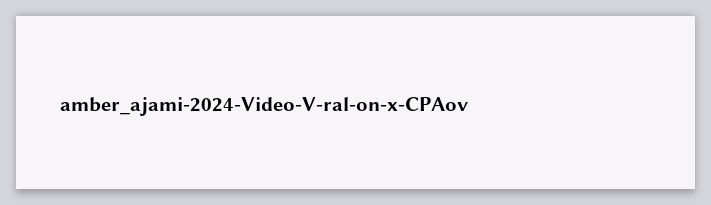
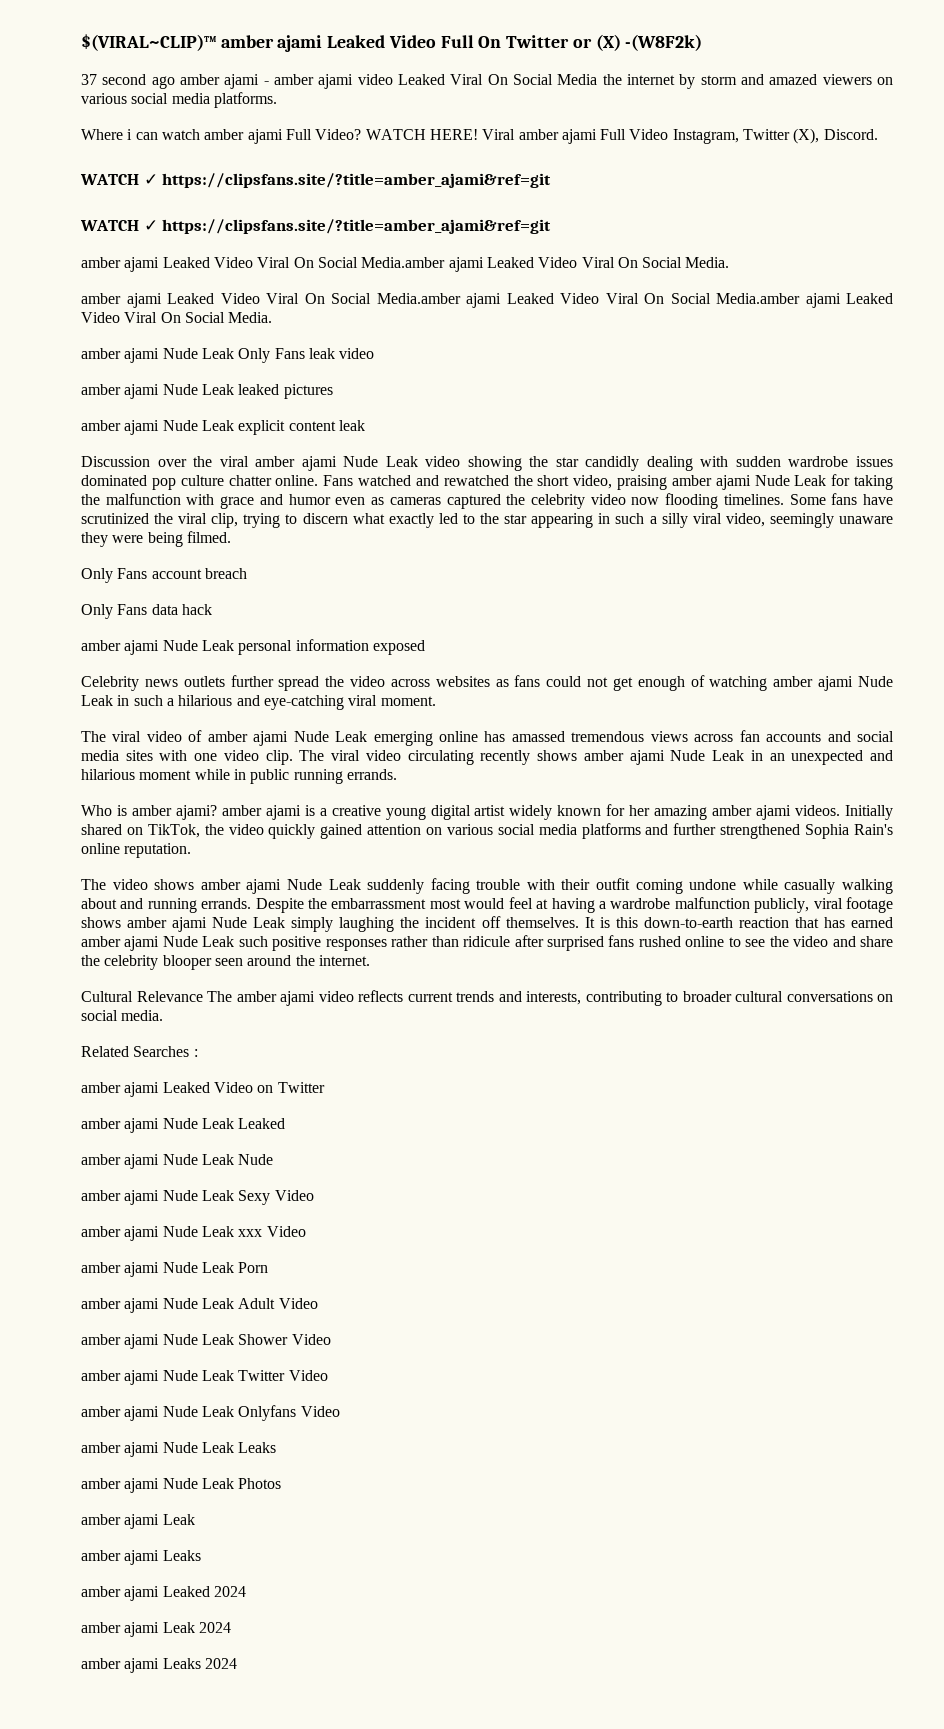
- amber_ajami-2024-Video-V-ral-on-x-CPAov
+ $(VIRAL~CLIP)™ amber ajami Leaked Video Full On Twitter or (X) -(W8F2k)
+ 37 second ago amber ajami - amber ajami video Leaked Viral On Social Media the internet by storm and amazed viewers on various social media platforms.
+ Where i can watch amber ajami Full Video? WATCH HERE! Viral amber ajami Full Video Instagram, Twitter (X), Discord.
+ WATCH ✓ https://clipsfans.site/?title=amber_ajami&ref=git
+ WATCH ✓ https://clipsfans.site/?title=amber_ajami&ref=git
+ amber ajami Leaked Video Viral On Social Media.amber ajami Leaked Video Viral On Social Media.
+ amber ajami Leaked Video Viral On Social Media.amber ajami Leaked Video Viral On Social Media.amber ajami Leaked Video Viral On Social Media.
+ amber ajami Nude Leak Only Fans leak video
+ amber ajami Nude Leak leaked pictures
+ amber ajami Nude Leak explicit content leak
+ Discussion over the viral amber ajami Nude Leak video showing the star candidly dealing with sudden wardrobe issues dominated pop culture chatter online. Fans watched and rewatched the short video, praising amber ajami Nude Leak for taking the malfunction with grace and humor even as cameras captured the celebrity video now flooding timelines. Some fans have scrutinized the viral clip, trying to discern what exactly led to the star appearing in such a silly viral video, seemingly unaware they were being filmed.
+ Only Fans account breach
+ Only Fans data hack
+ amber ajami Nude Leak personal information exposed
+ Celebrity news outlets further spread the video across websites as fans could not get enough of watching amber ajami Nude Leak in such a hilarious and eye-catching viral moment.
+ The viral video of amber ajami Nude Leak emerging online has amassed tremendous views across fan accounts and social media sites with one video clip. The viral video circulating recently shows amber ajami Nude Leak in an unexpected and hilarious moment while in public running errands.
+ Who is amber ajami? amber ajami is a creative young digital artist widely known for her amazing amber ajami videos. Initially shared on TikTok, the video quickly gained attention on various social media platforms and further strengthened Sophia Rain's online reputation.
+ The video shows amber ajami Nude Leak suddenly facing trouble with their outfit coming undone while casually walking about and running errands. Despite the embarrassment most would feel at having a wardrobe malfunction publicly, viral footage shows amber ajami Nude Leak simply laughing the incident off themselves. It is this down-to-earth reaction that has earned amber ajami Nude Leak such positive responses rather than ridicule after surprised fans rushed online to see the video and share the celebrity blooper seen around the internet.
+ Cultural Relevance The amber ajami video reflects current trends and interests, contributing to broader cultural conversations on social media.
+ Related Searches :
+ amber ajami Leaked Video on Twitter
+ amber ajami Nude Leak Leaked
+ amber ajami Nude Leak Nude
+ amber ajami Nude Leak Sexy Video
+ amber ajami Nude Leak xxx Video
+ amber ajami Nude Leak Porn
+ amber ajami Nude Leak Adult Video
+ amber ajami Nude Leak Shower Video
+ amber ajami Nude Leak Twitter Video
+ amber ajami Nude Leak Onlyfans Video
+ amber ajami Nude Leak Leaks
+ amber ajami Nude Leak Photos
+ amber ajami Leak
+ amber ajami Leaks
+ amber ajami Leaked 2024
+ amber ajami Leak 2024
+ amber ajami Leaks 2024

